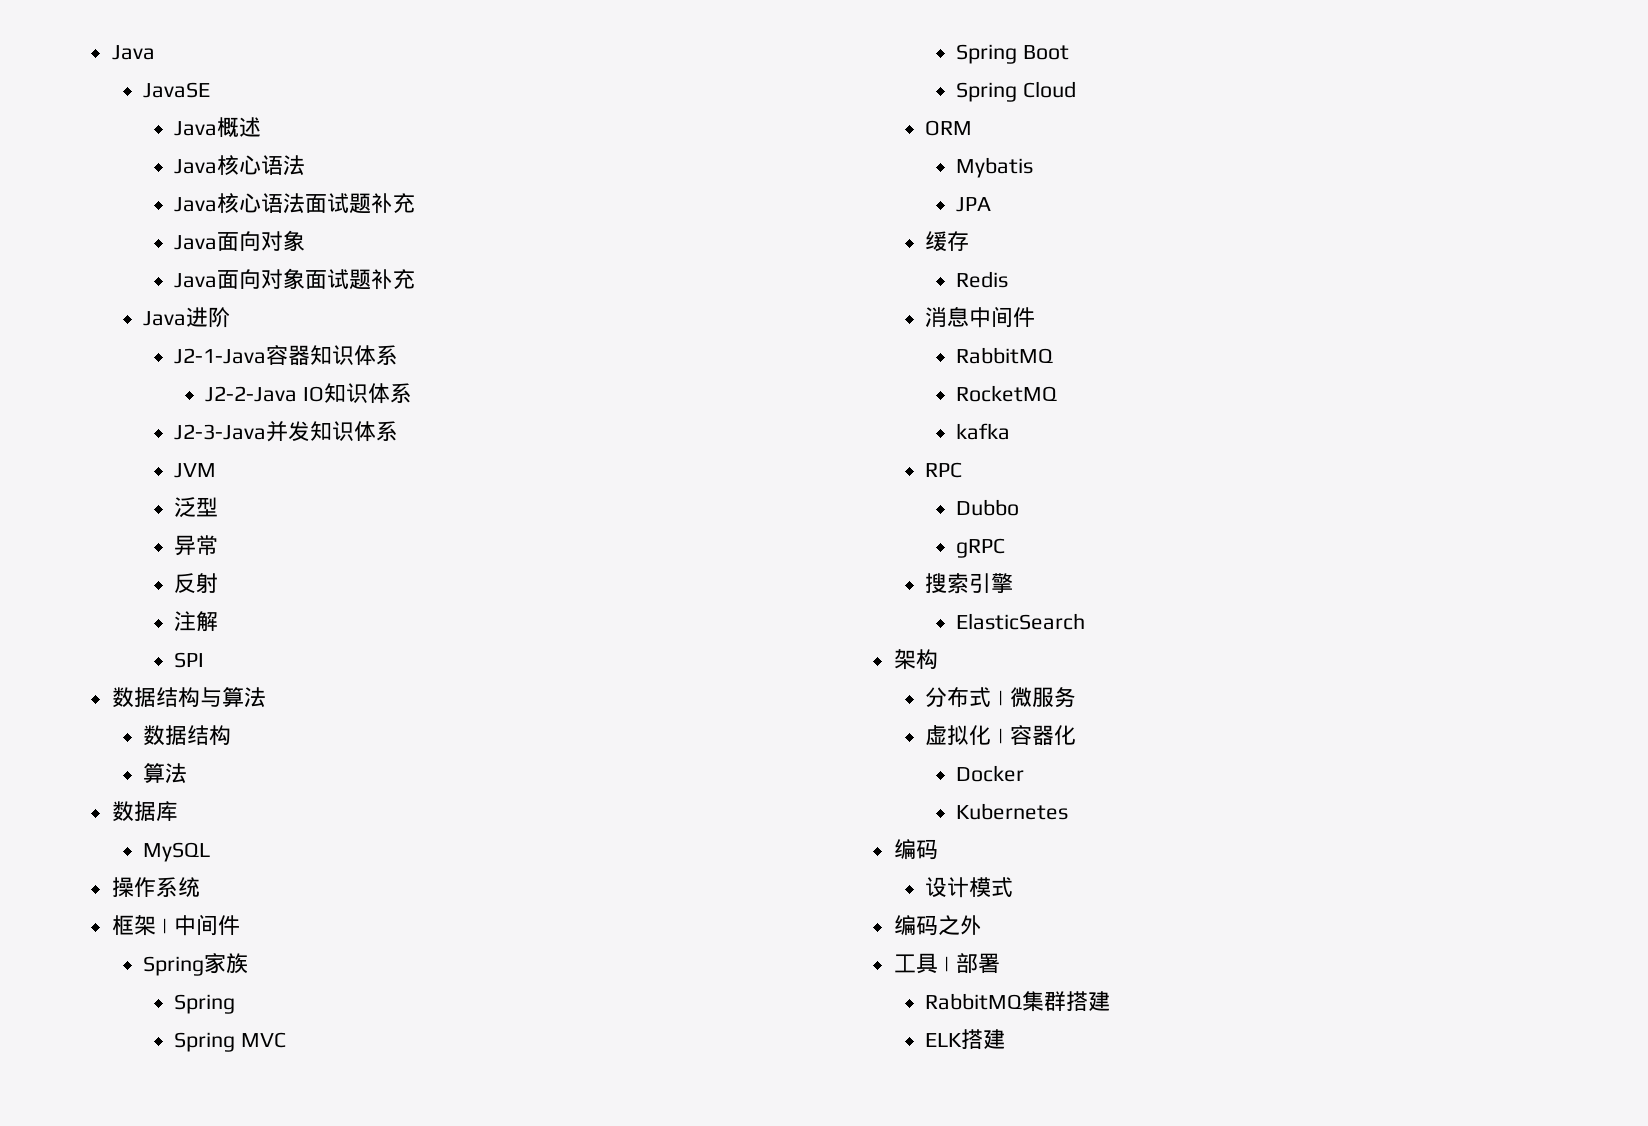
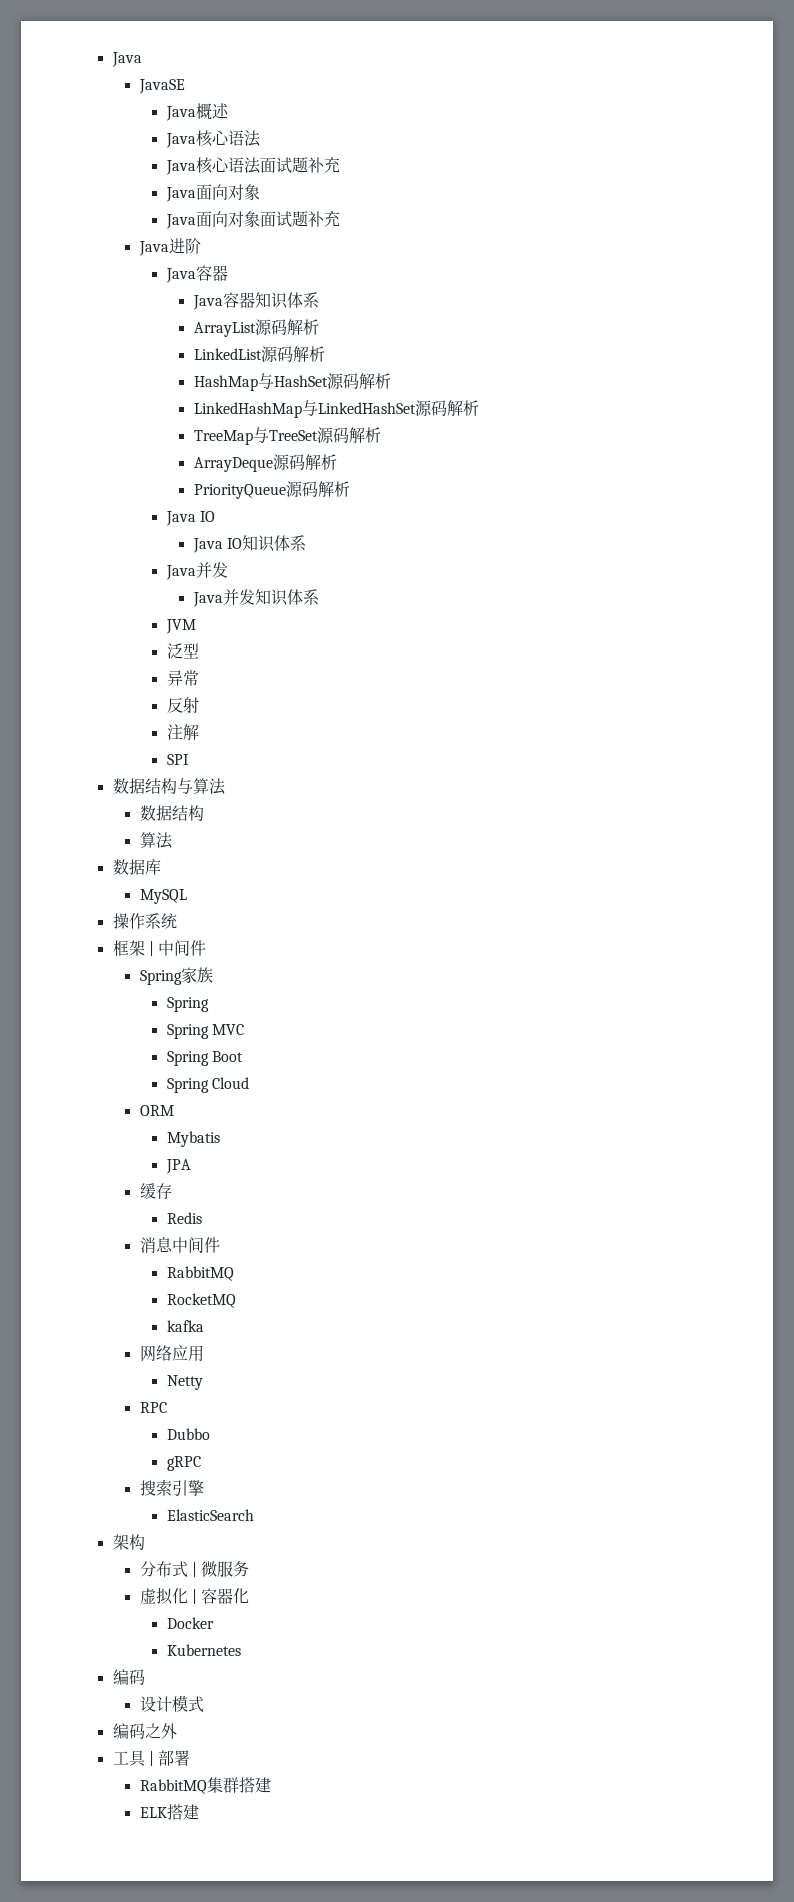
  Java进阶
- J2-1-Java容器知识体系
+ Java容器
+ Java容器知识体系
- J2-2-Java IO知识体系
- J2-3-Java并发知识体系
+ ArrayList源码解析
+ LinkedList源码解析
+ HashMap与HashSet源码解析
+ LinkedHashMap与LinkedHashSet源码解析
+ TreeMap与TreeSet源码解析
+ ArrayDeque源码解析
+ PriorityQueue源码解析
+ Java IO
+ Java IO知识体系
+ Java并发
+ Java并发知识体系
+ 网络应用
+ Netty

